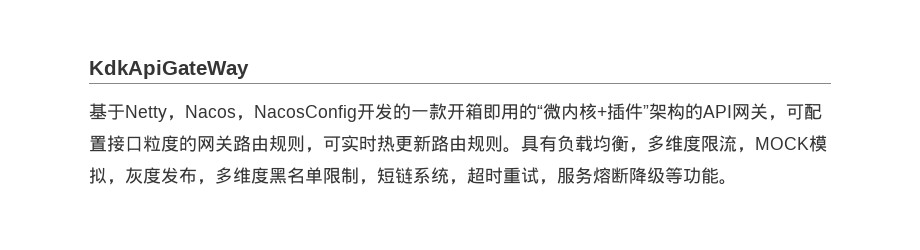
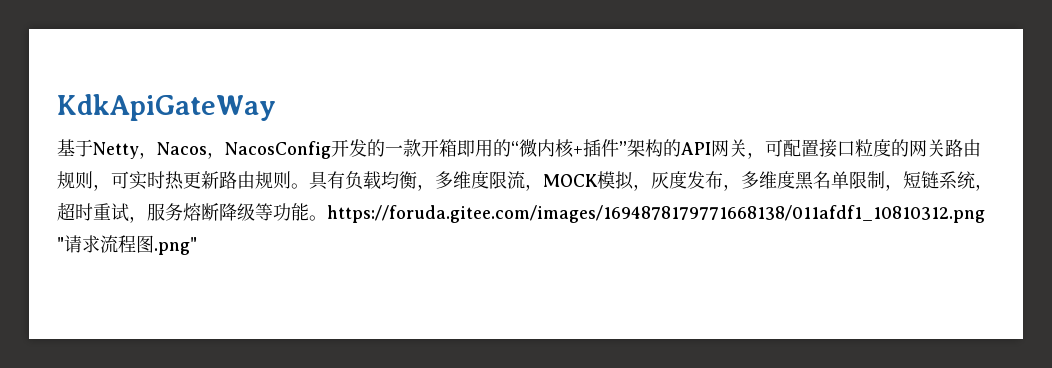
- 具有负载均衡，多维度限流，MOCK模拟，灰度发布，多维度黑名单限制，短链系统，超时重试，服务熔断降级等功能。
+ 具有负载均衡，多维度限流，MOCK模拟，灰度发布，多维度黑名单限制，短链系统，超时重试，服务熔断降级等功能。https://foruda.gitee.com/images/1694878179771668138/011afdf1_10810312.png "请求流程图.png"

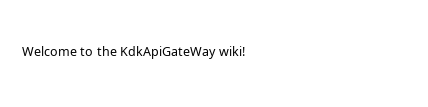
- KdkApiGateWay
- 基于Netty，Nacos，NacosConfig开发的一款开箱即用的“微内核+插件”架构的API网关，可配置接口粒度的网关路由规则，可实时热更新路由规则。具有负载均衡，多维度限流，MOCK模拟，灰度发布，多维度黑名单限制，短链系统，超时重试，服务熔断降级等功能。https://foruda.gitee.com/images/1694878179771668138/011afdf1_10810312.png "请求流程图.png"
+ Welcome to the KdkApiGateWay wiki!

